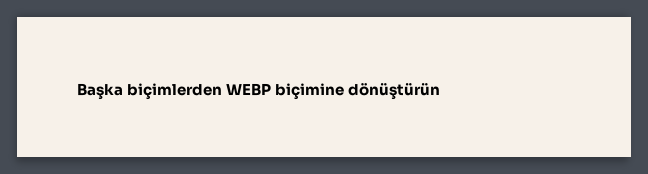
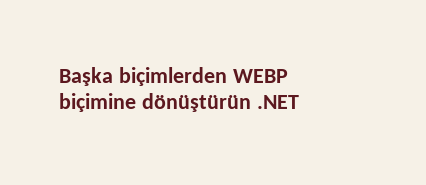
- Başka biçimlerden WEBP biçimine dönüştürün
+ Başka biçimlerden WEBP biçimine dönüştürün .NET

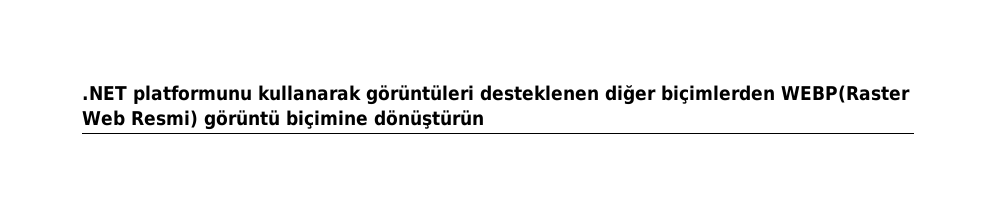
- Başka biçimlerden WEBP biçimine dönüştürün .NET
+ .NET platformunu kullanarak görüntüleri desteklenen diğer biçimlerden WEBP(Raster Web Resmi) görüntü biçimine dönüştürün

